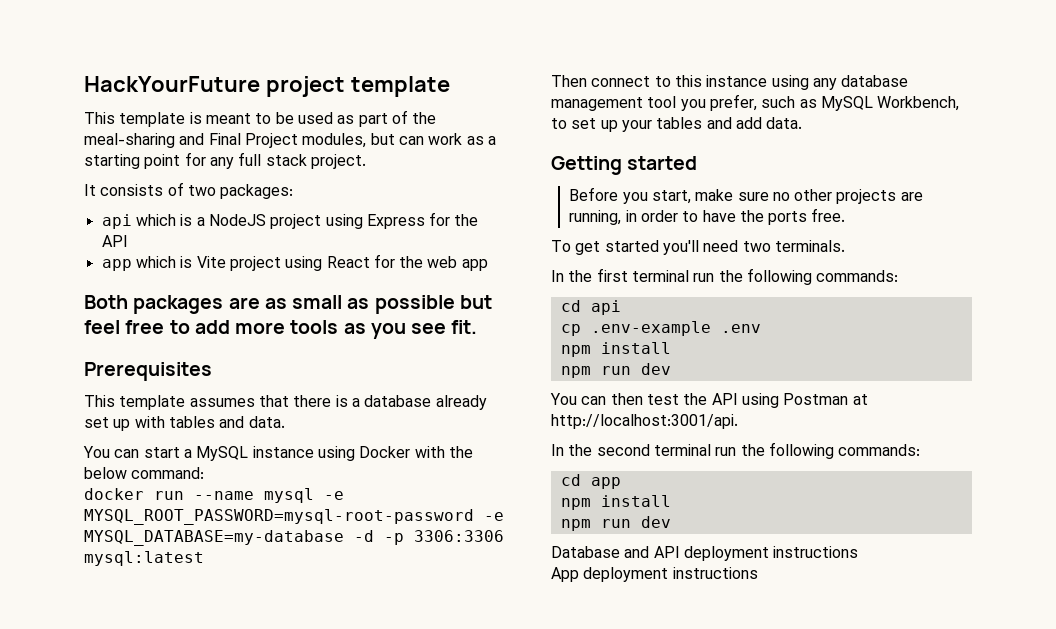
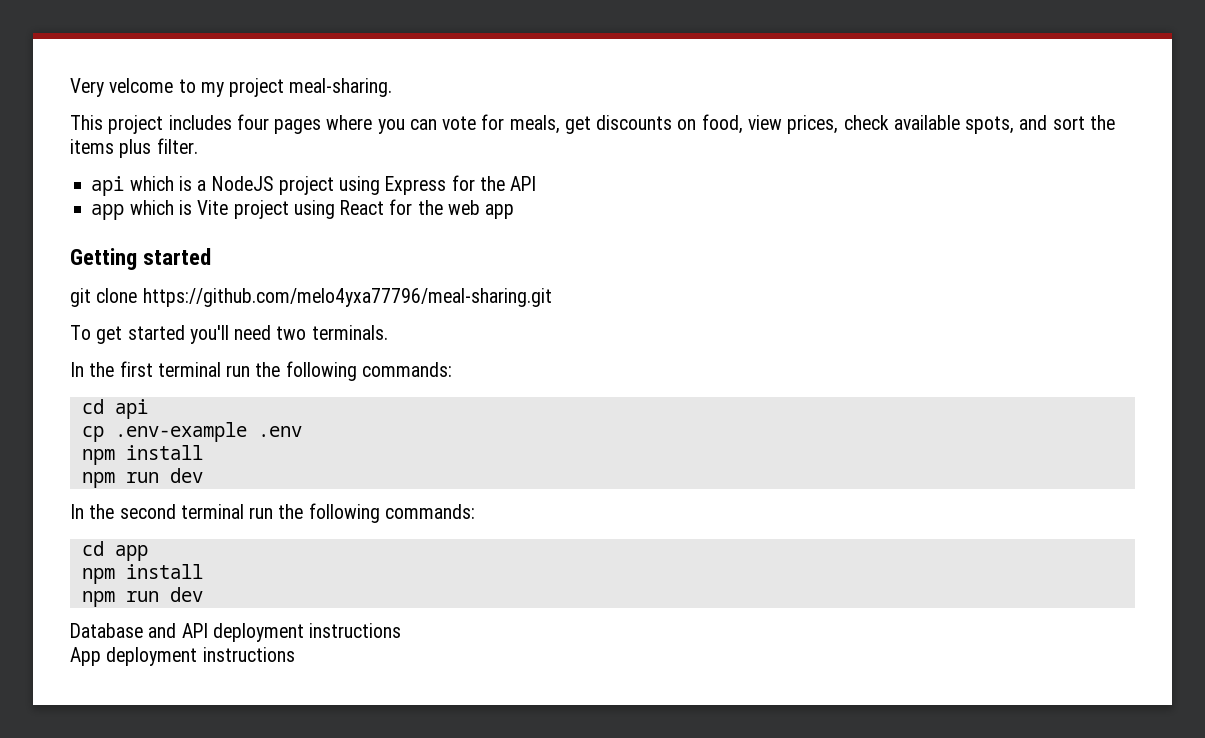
- HackYourFuture project template
- This template is meant to be used as part of the meal-sharing and Final Project modules, but can work as a starting point for any full stack project.
- It consists of two packages:
+ Very velcome to my project meal-sharing.
+ This project includes four pages where you can vote for meals, get discounts on food, view prices, check available spots, and sort the items plus filter.
- Both packages are as small as possible but feel free to add more tools as you see fit.
- Prerequisites
- This template assumes that there is a database already set up with tables and data.
- You can start a MySQL instance using Docker with the below command:
- docker run --name mysql -e MYSQL_ROOT_PASSWORD=mysql-root-password -e MYSQL_DATABASE=my-database -d -p 3306:3306 mysql:latest
- Then connect to this instance using any database management tool you prefer, such as MySQL Workbench, to set up your tables and add data.
  Getting started
- Before you start, make sure no other projects are running, in order to have the ports free.
+ git clone https://github.com/melo4yxa77796/meal-sharing.git
- You can then test the API using Postman at http://localhost:3001/api.

